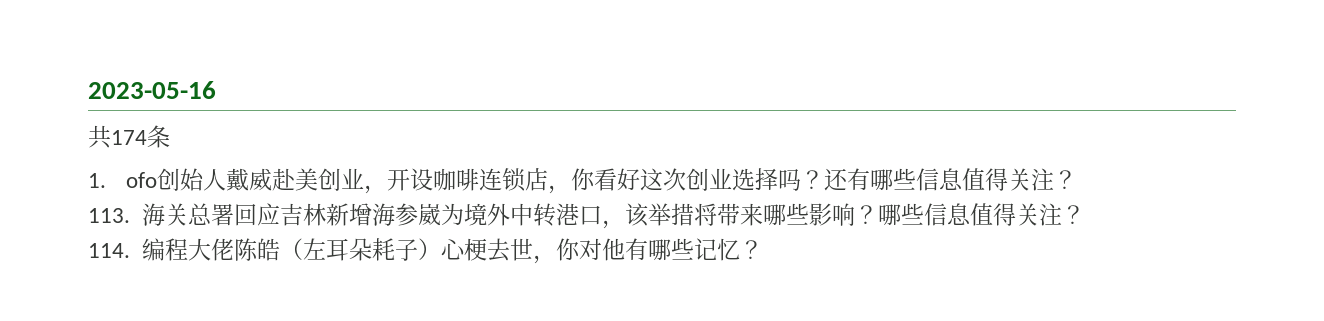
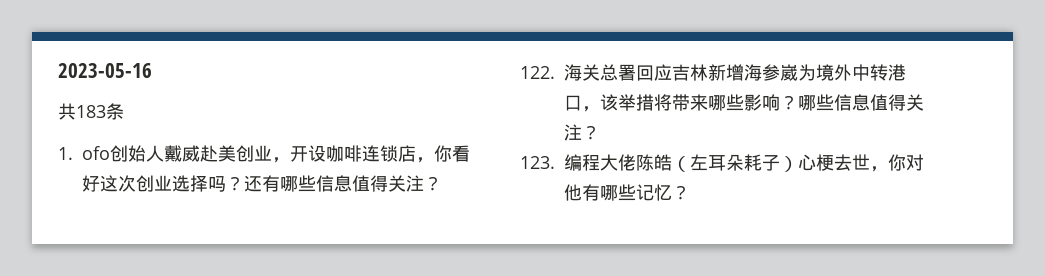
- 共174条
+ 共183条
- 113.海关总署回应吉林新增海参崴为境外中转港口，该举措将带来哪些影响？
+ 122.海关总署回应吉林新增海参崴为境外中转港口，该举措将带来哪些影响？
- 114.编程大佬陈皓（左耳朵耗子）心梗去世，你对他有哪些记忆？
+ 123.编程大佬陈皓（左耳朵耗子）心梗去世，你对他有哪些记忆？

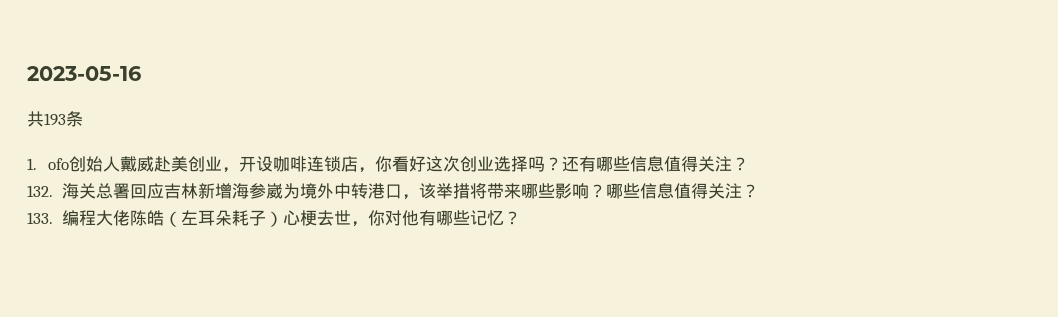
- 共183条
+ 共193条
- 122.海关总署回应吉林新增海参崴为境外中转港口，该举措将带来哪些影响？
+ 132.海关总署回应吉林新增海参崴为境外中转港口，该举措将带来哪些影响？
- 123.编程大佬陈皓（左耳朵耗子）心梗去世，你对他有哪些记忆？
+ 133.编程大佬陈皓（左耳朵耗子）心梗去世，你对他有哪些记忆？

